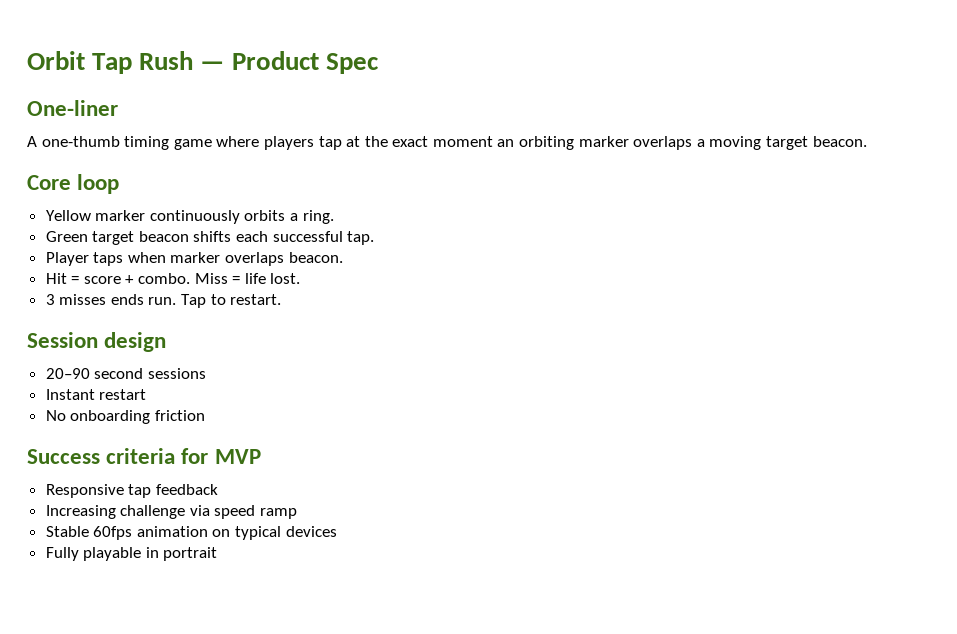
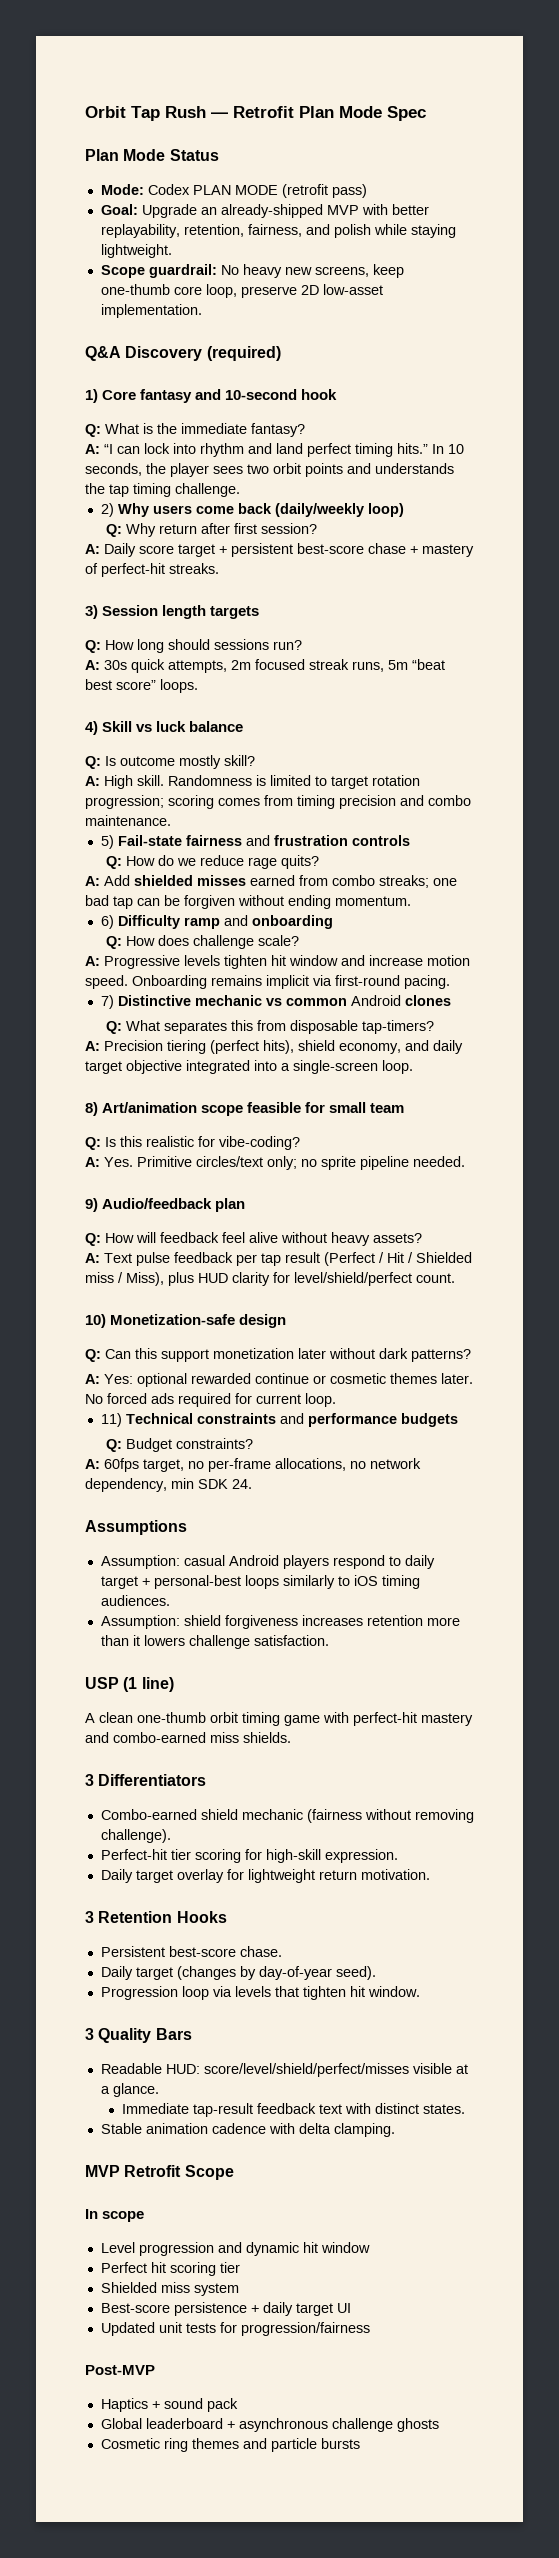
- Orbit Tap Rush — Product Spec
- One-liner
- A one-thumb timing game where players tap at the exact moment an orbiting marker overlaps a moving target beacon.
- Core loop
- Yellow marker continuously orbits a ring.
- Green target beacon shifts each successful tap.
- Player taps when marker overlaps beacon.
- Hit = score + combo. Miss = life lost.
- 3 misses ends run. Tap to restart.
- Session design
- 20–90 second sessions
- Instant restart
- No onboarding friction
- Success criteria for MVP
- Responsive tap feedback
- Increasing challenge via speed ramp
- Stable 60fps animation on typical devices
- Fully playable in portrait
+ Orbit Tap Rush — Retrofit Plan Mode Spec
+ Plan Mode Status
+ Mode: Codex PLAN MODE (retrofit pass)
+ Goal: Upgrade an already-shipped MVP with better replayability, retention, fairness, and polish while staying lightweight.
+ Scope guardrail: No heavy new screens, keep one-thumb core loop, preserve 2D low-asset implementation.
+ Q&A Discovery (required)
+ 1) Core fantasy and 10-second hook
+ Q: What is the immediate fantasy?
+ A: “I can lock into rhythm and land perfect timing hits.” In 10 seconds, the player sees two orbit points and understands the tap timing challenge.
+ 2) Why users come back (daily/weekly loop)
+ Q: Why return after first session?
+ A: Daily score target + persistent best-score chase + mastery of perfect-hit streaks.
+ 3) Session length targets
+ Q: How long should sessions run?
+ A: 30s quick attempts, 2m focused streak runs, 5m “beat best score” loops.
+ 4) Skill vs luck balance
+ Q: Is outcome mostly skill?
+ A: High skill. Randomness is limited to target rotation progression; scoring comes from timing precision and combo maintenance.
+ 5) Fail-state fairness and frustration controls
+ Q: How do we reduce rage quits?
+ A: Add shielded misses earned from combo streaks; one bad tap can be forgiven without ending momentum.
+ 6) Difficulty ramp and onboarding
+ Q: How does challenge scale?
+ A: Progressive levels tighten hit window and increase motion speed. Onboarding remains implicit via first-round pacing.
+ 7) Distinctive mechanic vs common Android clones
+ Q: What separates this from disposable tap-timers?
+ A: Precision tiering (perfect hits), shield economy, and daily target objective integrated into a single-screen loop.
+ 8) Art/animation scope feasible for small team
+ Q: Is this realistic for vibe-coding?
+ A: Yes. Primitive circles/text only; no sprite pipeline needed.
+ 9) Audio/feedback plan
+ Q: How will feedback feel alive without heavy assets?
+ A: Text pulse feedback per tap result (Perfect / Hit / Shielded miss / Miss), plus HUD clarity for level/shield/perfect count.
+ 10) Monetization-safe design
+ Q: Can this support monetization later without dark patterns?
+ A: Yes: optional rewarded continue or cosmetic themes later. No forced ads required for current loop.
+ 11) Technical constraints and performance budgets
+ Q: Budget constraints?
+ A: 60fps target, no per-frame allocations, no network dependency, min SDK 24.
+ Assumptions
+ Assumption: casual Android players respond to daily target + personal-best loops similarly to iOS timing audiences.
+ Assumption: shield forgiveness increases retention more than it lowers challenge satisfaction.
+ USP (1 line)
+ A clean one-thumb orbit timing game with perfect-hit mastery and combo-earned miss shields.
+ 3 Differentiators
+ Combo-earned shield mechanic (fairness without removing challenge).
+ Perfect-hit tier scoring for high-skill expression.
+ Daily target overlay for lightweight return motivation.
+ 3 Retention Hooks
+ Persistent best-score chase.
+ Daily target (changes by day-of-year seed).
+ Progression loop via levels that tighten hit window.
+ 3 Quality Bars
+ Readable HUD: score/level/shield/perfect/misses visible at a glance.
+ Immediate tap-result feedback text with distinct states.
+ Stable animation cadence with delta clamping.
+ MVP Retrofit Scope
+ In scope
+ Level progression and dynamic hit window
+ Perfect hit scoring tier
+ Shielded miss system
+ Best-score persistence + daily target UI
+ Updated unit tests for progression/fairness
+ Post-MVP
+ Haptics + sound pack
+ Global leaderboard + asynchronous challenge ghosts
+ Cosmetic ring themes and particle bursts

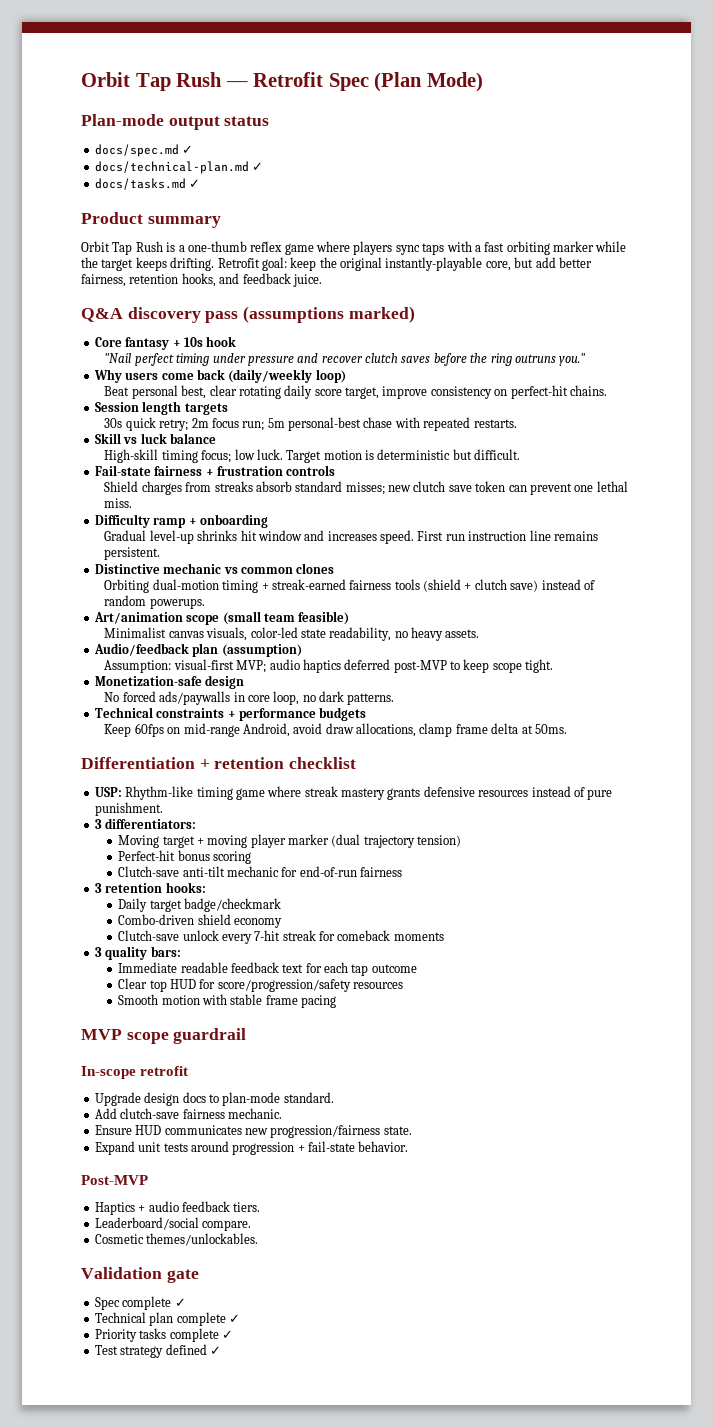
- Orbit Tap Rush — Retrofit Plan Mode Spec
- Plan Mode Status
- Mode: Codex PLAN MODE (retrofit pass)
- Goal: Upgrade an already-shipped MVP with better replayability, retention, fairness, and polish while staying lightweight.
- Scope guardrail: No heavy new screens, keep one-thumb core loop, preserve 2D low-asset implementation.
- Q&A Discovery (required)
- 1) Core fantasy and 10-second hook
- Q: What is the immediate fantasy?
- A: “I can lock into rhythm and land perfect timing hits.” In 10 seconds, the player sees two orbit points and understands the tap timing challenge.
- 2) Why users come back (daily/weekly loop)
+ Orbit Tap Rush — Retrofit Spec (Plan Mode)
+ Plan-mode output status
+ docs/spec.md ✓
+ docs/technical-plan.md ✓
+ docs/tasks.md ✓
+ Product summary
+ Orbit Tap Rush is a one-thumb reflex game where players sync taps with a fast orbiting marker while the target keeps drifting. Retrofit goal: keep the original instantly-playable core, but add better fairness, retention hooks, and feedback juice.
+ Q&A discovery pass (assumptions marked)
+ Core fantasy + 10s hook
+ "Nail perfect timing under pressure and recover clutch saves before the ring outruns you."
+ Why users come back (daily/weekly loop)
- Q: Why return after first session?
- A: Daily score target + persistent best-score chase + mastery of perfect-hit streaks.
- 3) Session length targets
- Q: How long should sessions run?
- A: 30s quick attempts, 2m focused streak runs, 5m “beat best score” loops.
- 4) Skill vs luck balance
- Q: Is outcome mostly skill?
- A: High skill. Randomness is limited to target rotation progression; scoring comes from timing precision and combo maintenance.
- 5) Fail-state fairness and frustration controls
+ Beat personal best, clear rotating daily score target, improve consistency on perfect-hit chains.
+ Session length targets
+ 30s quick retry; 2m focus run; 5m personal-best chase with repeated restarts.
+ Skill vs luck balance
+ High-skill timing focus; low luck. Target motion is deterministic but difficult.
+ Fail-state fairness + frustration controls
- Q: How do we reduce rage quits?
- A: Add shielded misses earned from combo streaks; one bad tap can be forgiven without ending momentum.
- 6) Difficulty ramp and onboarding
+ Shield charges from streaks absorb standard misses; new clutch save token can prevent one lethal miss.
+ Difficulty ramp + onboarding
- Q: How does challenge scale?
- A: Progressive levels tighten hit window and increase motion speed. Onboarding remains implicit via first-round pacing.
- 7) Distinctive mechanic vs common Android clones
+ Gradual level-up shrinks hit window and increases speed. First run instruction line remains persistent.
+ Distinctive mechanic vs common clones
- Q: What separates this from disposable tap-timers?
- A: Precision tiering (perfect hits), shield economy, and daily target objective integrated into a single-screen loop.
- 8) Art/animation scope feasible for small team
- Q: Is this realistic for vibe-coding?
- A: Yes. Primitive circles/text only; no sprite pipeline needed.
- 9) Audio/feedback plan
- Q: How will feedback feel alive without heavy assets?
- A: Text pulse feedback per tap result (Perfect / Hit / Shielded miss / Miss), plus HUD clarity for level/shield/perfect count.
- 10) Monetization-safe design
- Q: Can this support monetization later without dark patterns?
- A: Yes: optional rewarded continue or cosmetic themes later. No forced ads required for current loop.
- 11) Technical constraints and performance budgets
+ Orbiting dual-motion timing + streak-earned fairness tools (shield + clutch save) instead of random powerups.
+ Art/animation scope (small team feasible)
+ Minimalist canvas visuals, color-led state readability, no heavy assets.
+ Audio/feedback plan (assumption)
+ Assumption: visual-first MVP; audio haptics deferred post-MVP to keep scope tight.
+ Monetization-safe design
+ No forced ads/paywalls in core loop, no dark patterns.
+ Technical constraints + performance budgets
- Q: Budget constraints?
- A: 60fps target, no per-frame allocations, no network dependency, min SDK 24.
- Assumptions
- Assumption: casual Android players respond to daily target + personal-best loops similarly to iOS timing audiences.
- Assumption: shield forgiveness increases retention more than it lowers challenge satisfaction.
- USP (1 line)
- A clean one-thumb orbit timing game with perfect-hit mastery and combo-earned miss shields.
- 3 Differentiators
- Combo-earned shield mechanic (fairness without removing challenge).
- Perfect-hit tier scoring for high-skill expression.
- Daily target overlay for lightweight return motivation.
- 3 Retention Hooks
- Persistent best-score chase.
- Daily target (changes by day-of-year seed).
- Progression loop via levels that tighten hit window.
- 3 Quality Bars
- Readable HUD: score/level/shield/perfect/misses visible at a glance.
+ Keep 60fps on mid-range Android, avoid draw allocations, clamp frame delta at 50ms.
+ Differentiation + retention checklist
+ USP: Rhythm-like timing game where streak mastery grants defensive resources instead of pure punishment.
+ 3 differentiators:
+ Moving target + moving player marker (dual trajectory tension)
+ Perfect-hit bonus scoring
+ Clutch-save anti-tilt mechanic for end-of-run fairness
+ 3 retention hooks:
+ Daily target badge/checkmark
+ Combo-driven shield economy
+ Clutch-save unlock every 7-hit streak for comeback moments
+ 3 quality bars:
- Immediate tap-result feedback text with distinct states.
- Stable animation cadence with delta clamping.
- MVP Retrofit Scope
- In scope
- Level progression and dynamic hit window
- Perfect hit scoring tier
- Shielded miss system
- Best-score persistence + daily target UI
- Updated unit tests for progression/fairness
+ Immediate readable feedback text for each tap outcome
+ Clear top HUD for score/progression/safety resources
+ Smooth motion with stable frame pacing
+ MVP scope guardrail
+ In-scope retrofit
+ Upgrade design docs to plan-mode standard.
+ Add clutch-save fairness mechanic.
+ Ensure HUD communicates new progression/fairness state.
+ Expand unit tests around progression + fail-state behavior.
  Post-MVP
- Haptics + sound pack
- Global leaderboard + asynchronous challenge ghosts
- Cosmetic ring themes and particle bursts
+ Haptics + audio feedback tiers.
+ Leaderboard/social compare.
+ Cosmetic themes/unlockables.
+ Validation gate
+ Spec complete ✓
+ Technical plan complete ✓
+ Priority tasks complete ✓
+ Test strategy defined ✓

